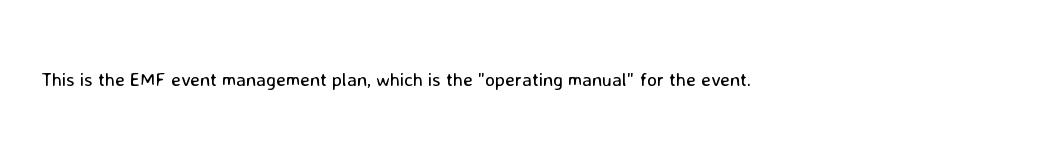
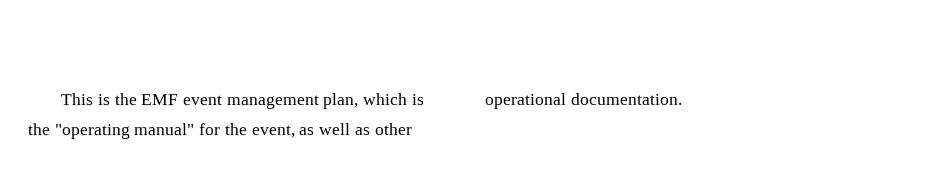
- This is the EMF event management plan, which is the "operating manual" for the event.
+ This is the EMF event management plan, which is the "operating manual" for the event, as well as other operational documentation.

